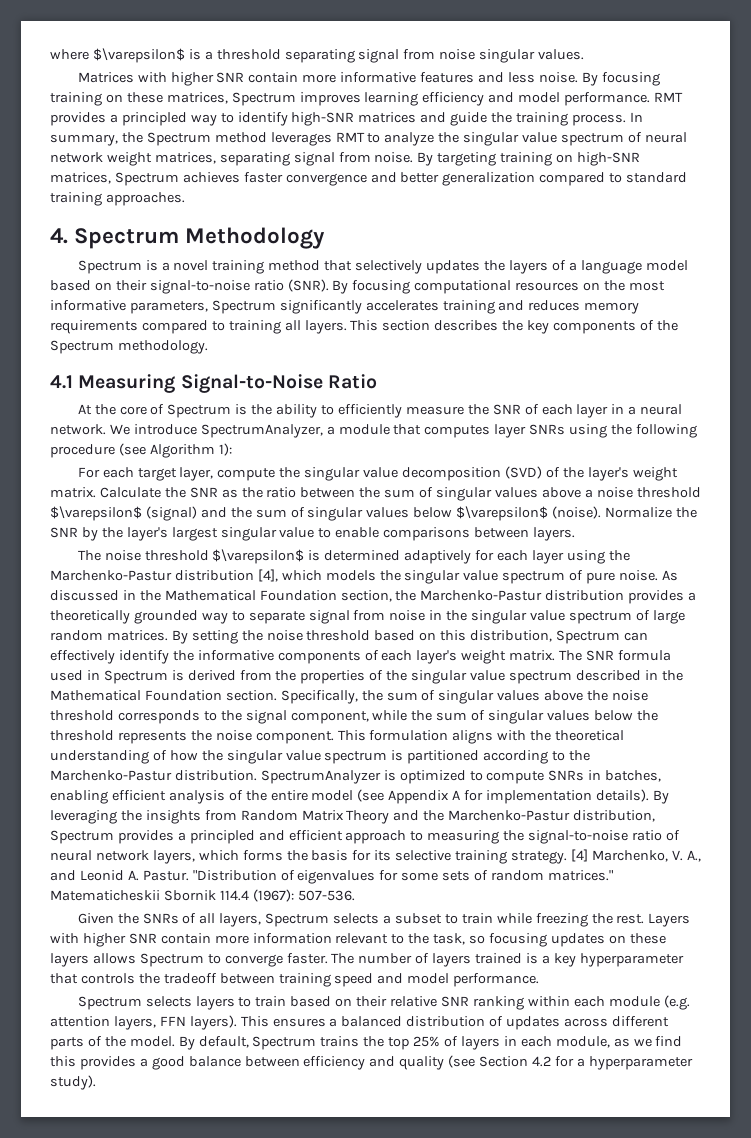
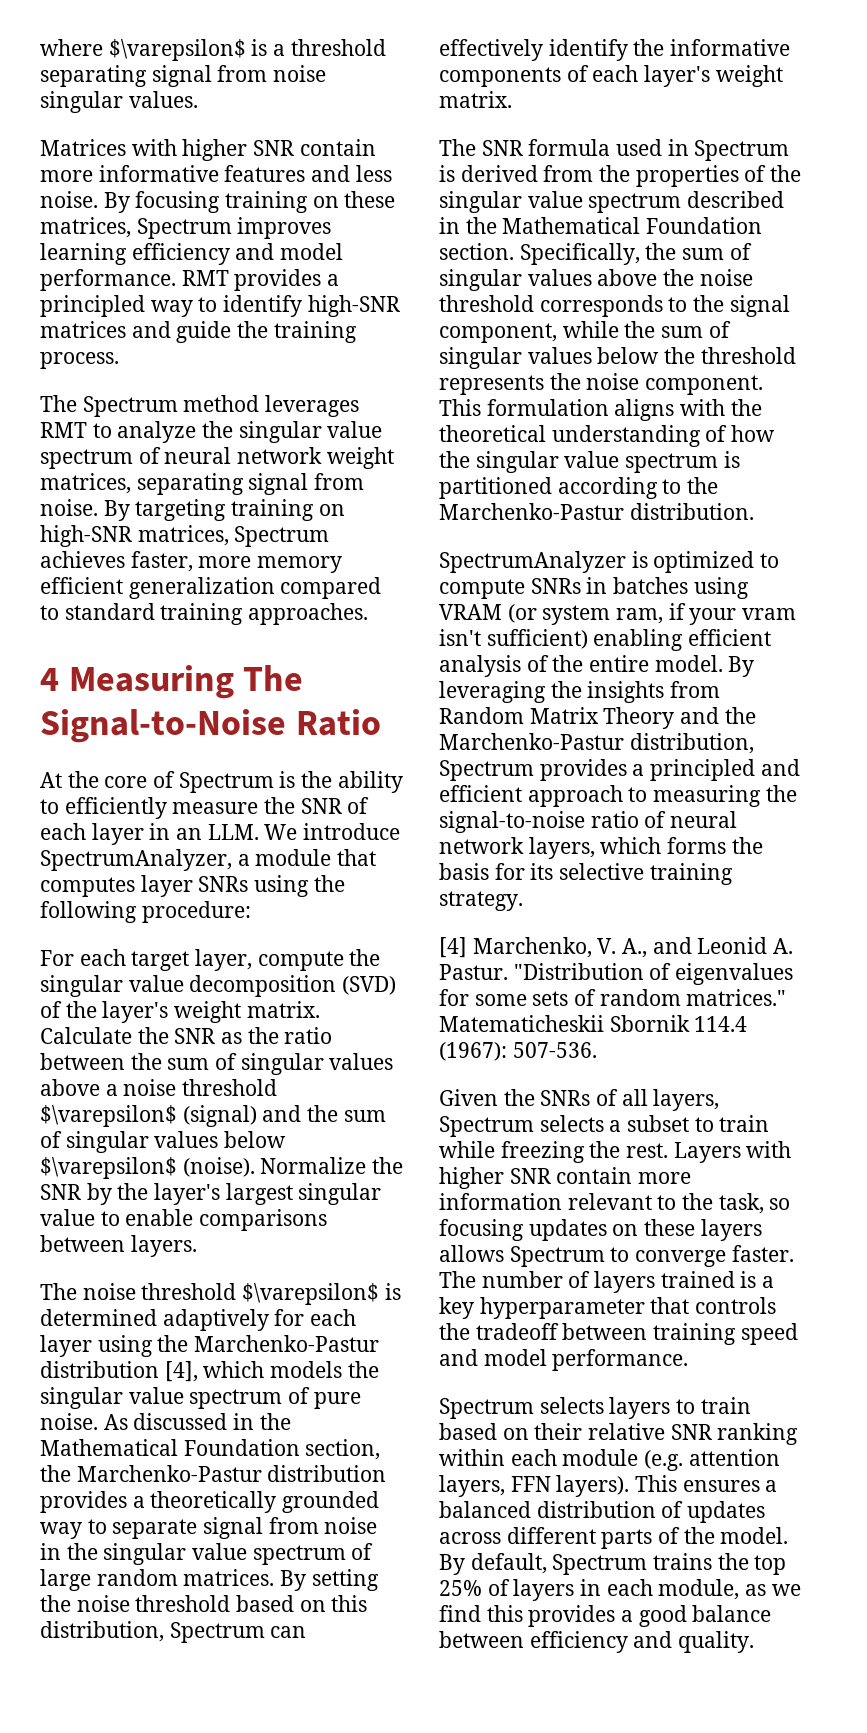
- RMT provides a principled way to identify high-SNR matrices and guide the training process. In summary, the Spectrum method leverages RMT to analyze the singular value spectrum of neural network weight matrices, separating signal from noise.
+ RMT provides a principled way to identify high-SNR matrices and guide the training process.
+ The Spectrum method leverages RMT to analyze the singular value spectrum of neural network weight matrices, separating signal from noise.
- By targeting training on high-SNR matrices, Spectrum achieves faster convergence and better generalization compared to standard training approaches.
+ By targeting training on high-SNR matrices, Spectrum achieves faster, more memory efficient generalization compared to standard training approaches.
- 4. Spectrum Methodology
- Spectrum is a novel training method that selectively updates the layers of a language model based on their signal-to-noise ratio (SNR). By focusing computational resources on the most informative parameters, Spectrum significantly accelerates training and reduces memory requirements compared to training all layers. This section describes the key components of the Spectrum methodology.
- 4.1 Measuring Signal-to-Noise Ratio
+ 4 Measuring The Signal-to-Noise Ratio
- At the core of Spectrum is the ability to efficiently measure the SNR of each layer in a neural network. We introduce SpectrumAnalyzer, a module that computes layer SNRs using the following procedure (see Algorithm 1):
+ At the core of Spectrum is the ability to efficiently measure the SNR of each layer in an LLM. We introduce SpectrumAnalyzer, a module that computes layer SNRs using the following procedure:
- By setting the noise threshold based on this distribution, Spectrum can effectively identify the informative components of each layer's weight matrix. The SNR formula used in Spectrum is derived from the properties of the singular value spectrum described in the Mathematical Foundation section.
+ By setting the noise threshold based on this distribution, Spectrum can effectively identify the informative components of each layer's weight matrix.
+ The SNR formula used in Spectrum is derived from the properties of the singular value spectrum described in the Mathematical Foundation section.
- This formulation aligns with the theoretical understanding of how the singular value spectrum is partitioned according to the Marchenko-Pastur distribution. SpectrumAnalyzer is optimized to compute SNRs in batches, enabling efficient analysis of the entire model (see Appendix A for implementation details).
+ This formulation aligns with the theoretical understanding of how the singular value spectrum is partitioned according to the Marchenko-Pastur distribution.
+ SpectrumAnalyzer is optimized to compute SNRs in batches using VRAM (or system ram, if your vram isn't sufficient) enabling efficient analysis of the entire model.
- By leveraging the insights from Random Matrix Theory and the Marchenko-Pastur distribution, Spectrum provides a principled and efficient approach to measuring the signal-to-noise ratio of neural network layers, which forms the basis for its selective training strategy. [4] Marchenko, V. A., and Leonid A. Pastur.
+ By leveraging the insights from Random Matrix Theory and the Marchenko-Pastur distribution, Spectrum provides a principled and efficient approach to measuring the signal-to-noise ratio of neural network layers, which forms the basis for its selective training strategy.
+ [4] Marchenko, V. A., and Leonid A. Pastur.
- By default, Spectrum trains the top 25% of layers in each module, as we find this provides a good balance between efficiency and quality (see Section 4.2 for a hyperparameter study).
+ By default, Spectrum trains the top 25% of layers in each module, as we find this provides a good balance between efficiency and quality.

